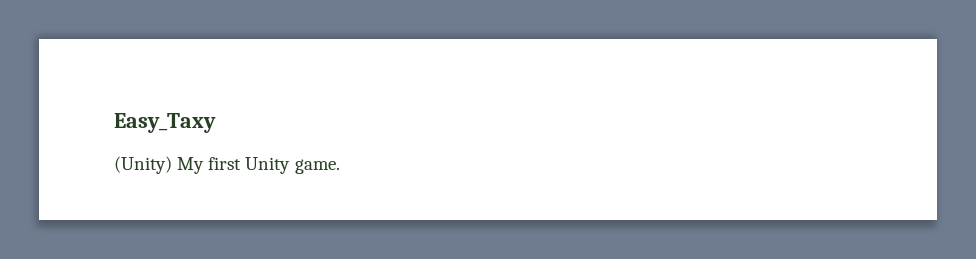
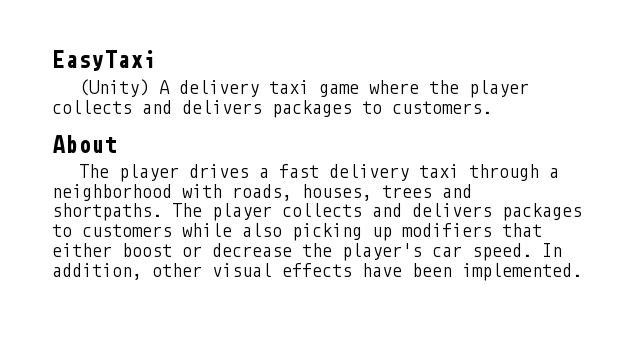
- Easy_Taxy
+ EasyTaxi
- (Unity) My first Unity game.
+ (Unity) A delivery taxi game where the player collects and delivers packages to customers.
+ About
+ The player drives a fast delivery taxi through a neighborhood with roads, houses, trees and shortpaths. The player collects and delivers packages to customers while also picking up modifiers that either boost or decrease the player's car speed. In addition, other visual effects have been implemented.

